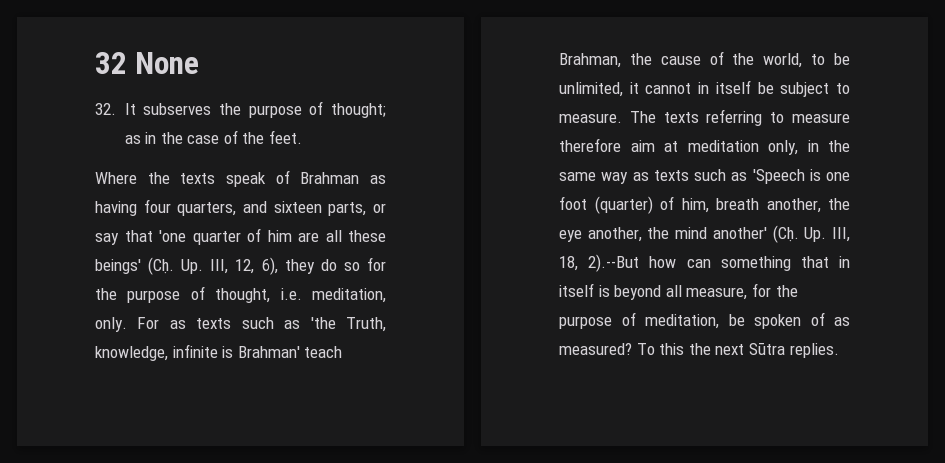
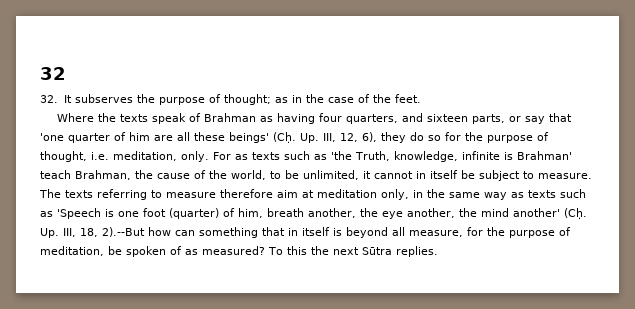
- 32 None
+ 32

